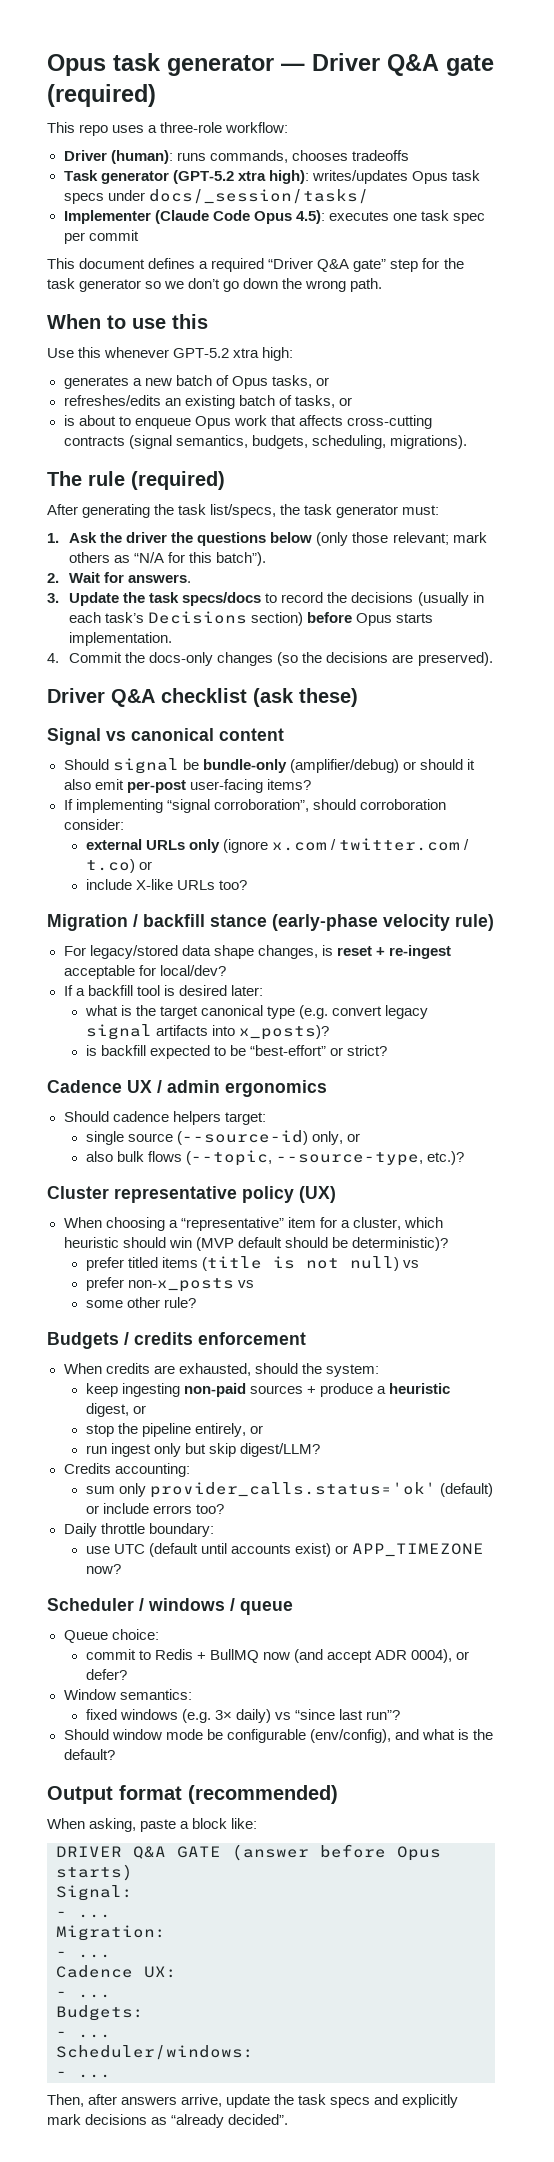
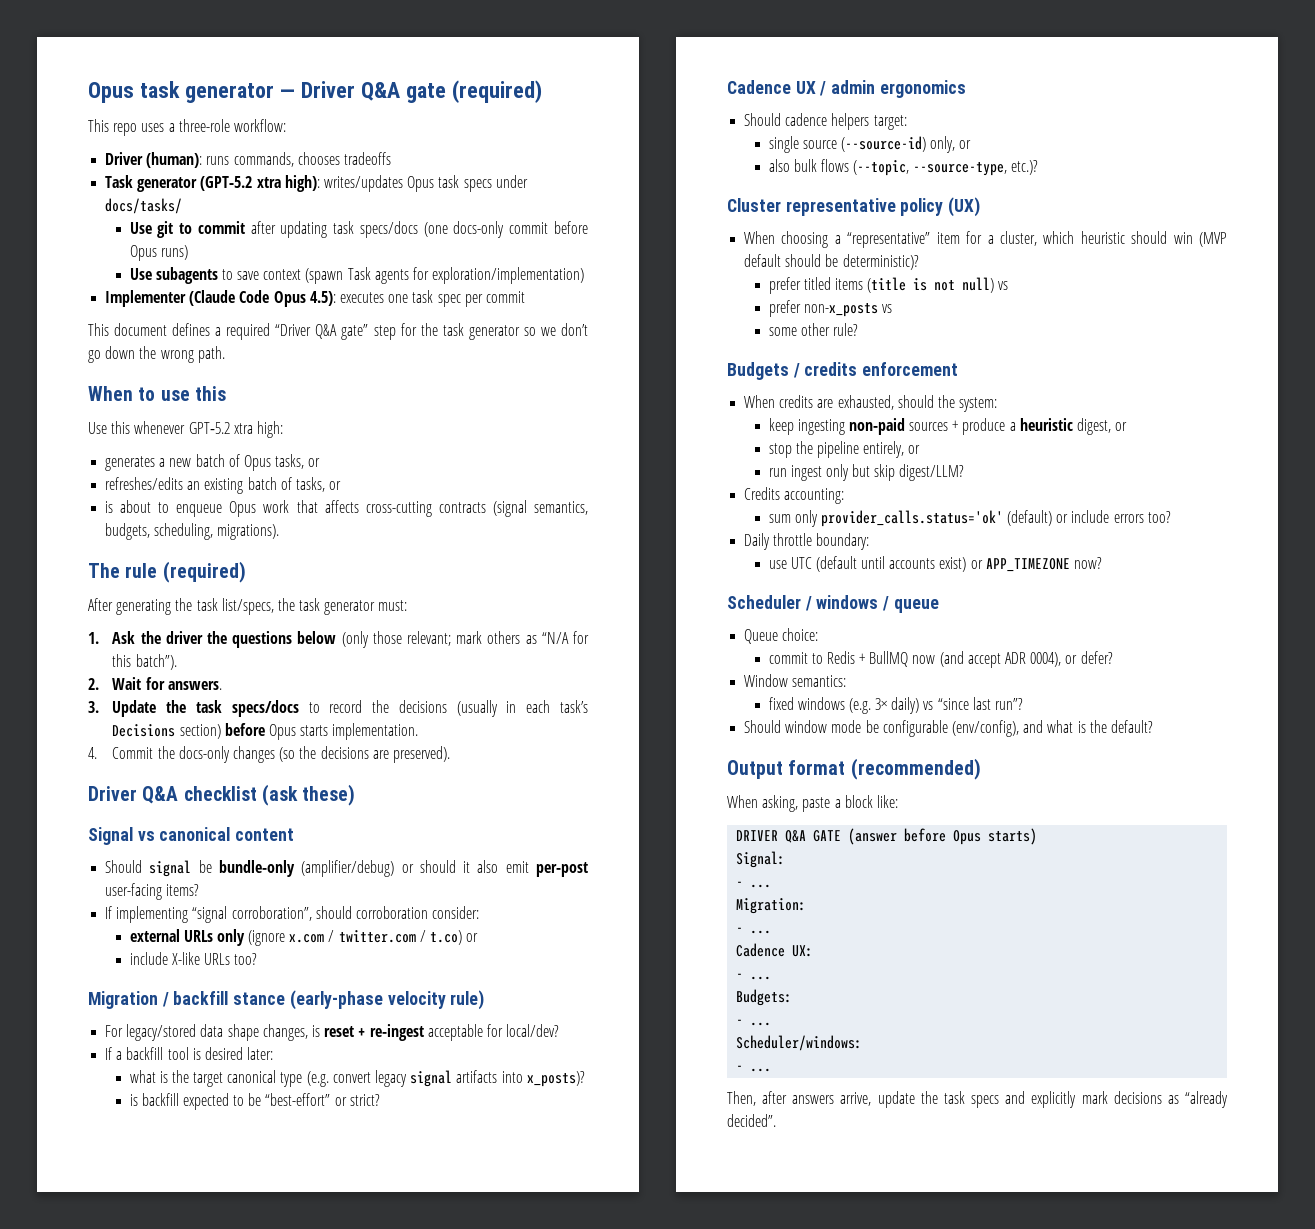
- Task generator (GPT‑5.2 xtra high): writes/updates Opus task specs under docs/_session/tasks/
+ Task generator (GPT‑5.2 xtra high): writes/updates Opus task specs under docs/tasks/
+ Use git to commit after updating task specs/docs (one docs-only commit before Opus runs)
+ Use subagents to save context (spawn Task agents for exploration/implementation)

